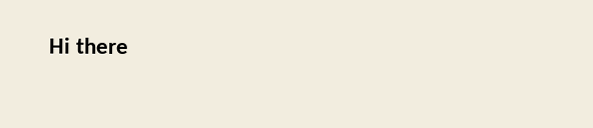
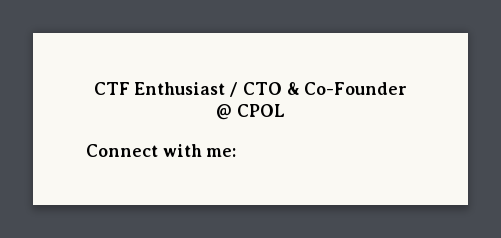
- Hi there
+ CTF Enthusiast / CTO & Co-Founder @ CPOL
+ Connect with me:

